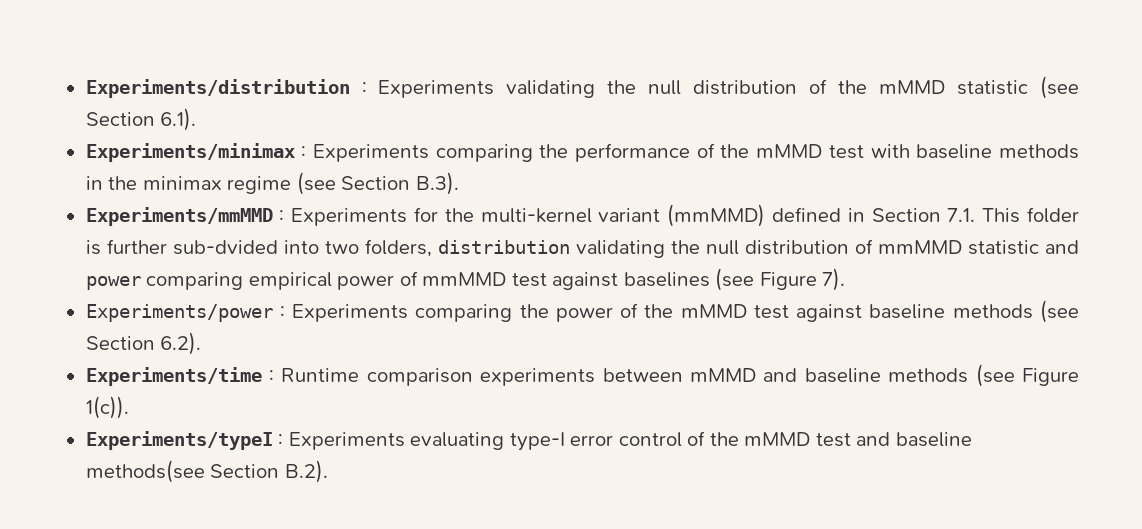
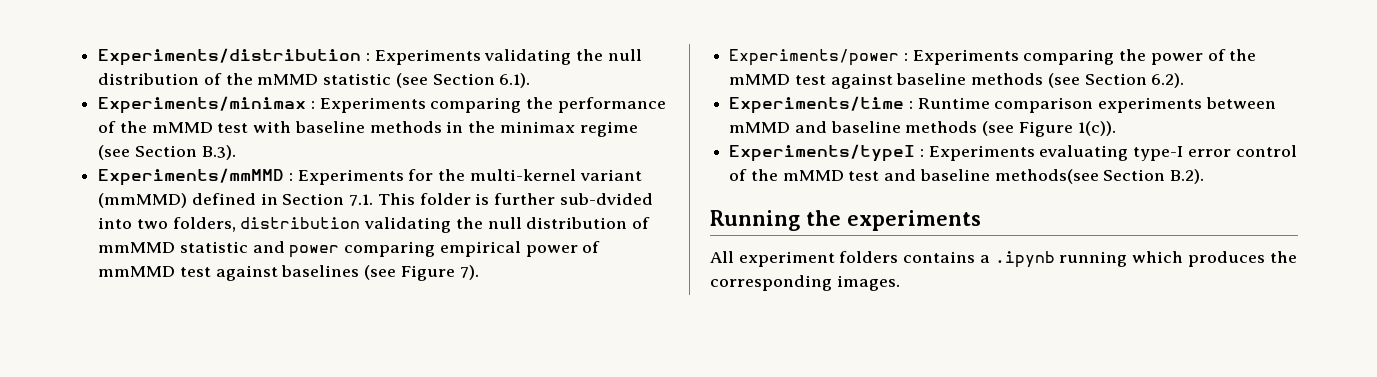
+ Running the experiments
+ All experiment folders contains a .ipynb running which produces the corresponding images.

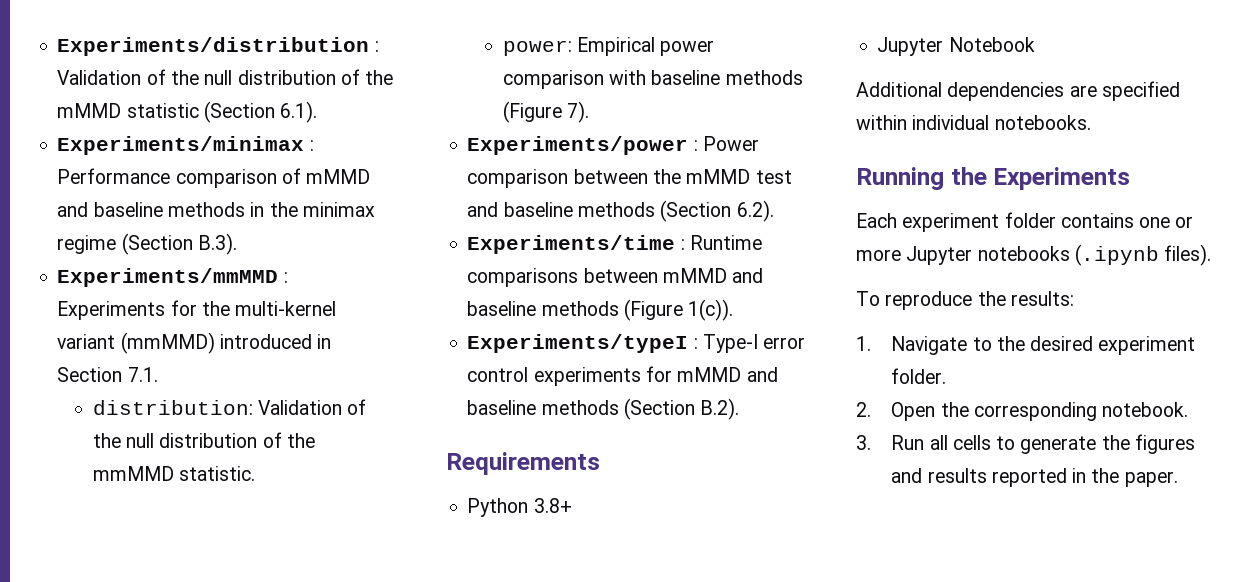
- Experiments/distribution : Experiments validating the null distribution of the mMMD statistic (see Section 6.1).
+ Experiments/distribution : Validation of the null distribution of the mMMD statistic (Section 6.1).
- Experiments/minimax : Experiments comparing the performance of the mMMD test with baseline methods in the minimax regime (see Section B.3).
+ Experiments/minimax : Performance comparison of mMMD and baseline methods in the minimax regime (Section B.3).
- Experiments/mmMMD : Experiments for the multi-kernel variant (mmMMD) defined in Section 7.1. This folder is further sub-dvided into two folders, distribution validating the null distribution of mmMMD statistic and power comparing empirical power of mmMMD test against baselines (see Figure 7).
- Experiments/power : Experiments comparing the power of the mMMD test against baseline methods (see Section 6.2).
+ Experiments/mmMMD : Experiments for the multi-kernel variant (mmMMD) introduced in Section 7.1.
+ distribution: Validation of the null distribution of the mmMMD statistic.
+ power: Empirical power comparison with baseline methods (Figure 7).
+ Experiments/power : Power comparison between the mMMD test and baseline methods (Section 6.2).
- Experiments/time : Runtime comparison experiments between mMMD and baseline methods (see Figure 1(c)).
+ Experiments/time : Runtime comparisons between mMMD and baseline methods (Figure 1(c)).
- Experiments/typeI : Experiments evaluating type-I error control of the mMMD test and baseline methods(see Section B.2).
- Running the experiments
- All experiment folders contains a .ipynb running which produces the corresponding images.
+ Experiments/typeI : Type-I error control experiments for mMMD and baseline methods (Section B.2).
+ Requirements
+ Python 3.8+
+ Jupyter Notebook
+ Additional dependencies are specified within individual notebooks.
+ Running the Experiments
+ Each experiment folder contains one or more Jupyter notebooks (.ipynb files).
+ To reproduce the results:
+ 1. Navigate to the desired experiment folder.
+ 2. Open the corresponding notebook.
+ 3. Run all cells to generate the figures and results reported in the paper.

